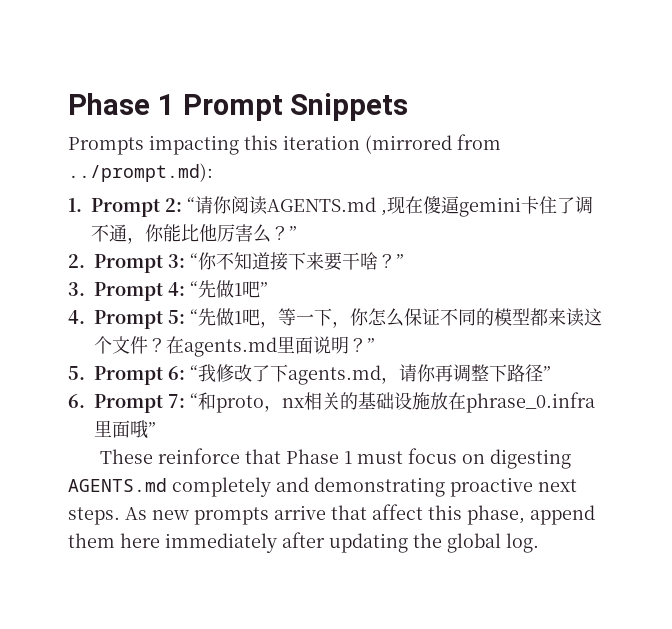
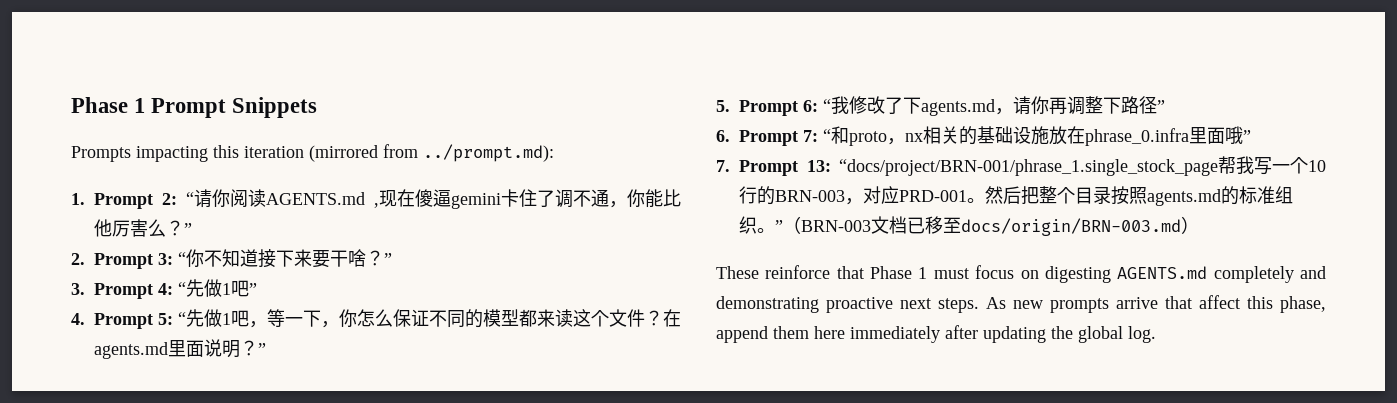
+ 7. Prompt 13: “docs/project/BRN-001/phrase_1.single_stock_page帮我写一个10行的BRN-003，对应PRD-001。然后把整个目录按照agents.md的标准组织。”（BRN-003文档已移至docs/origin/BRN-003.md）

